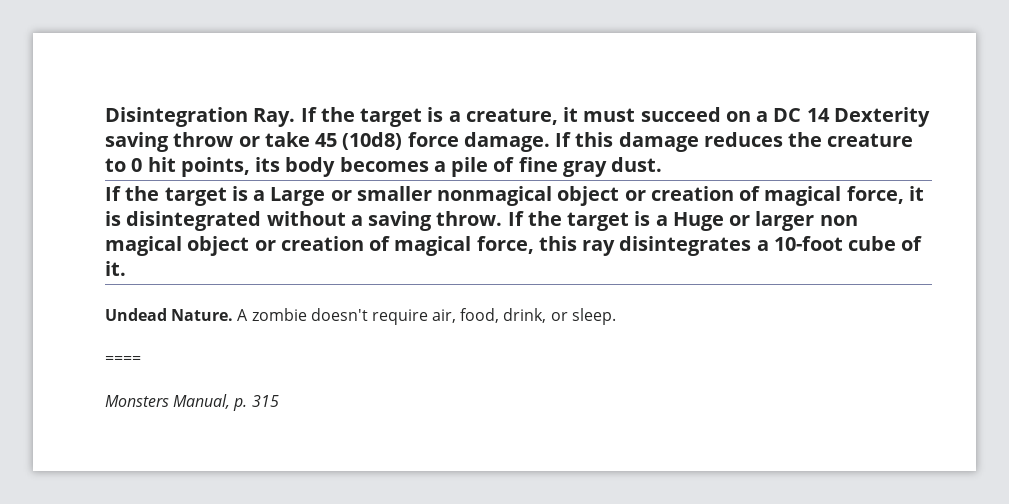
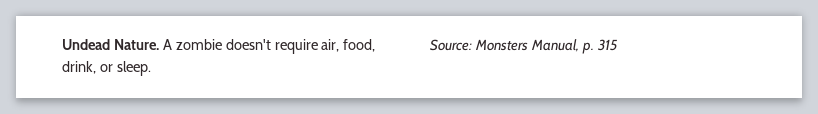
- Disintegration Ray. If the target is a creature, it must succeed on a DC 14 Dexterity saving throw or take 45 (10d8) force damage. If this damage reduces the creature to 0 hit points, its body becomes a pile of fine gray dust.
- If the target is a Large or smaller nonmagical object or creation of magical force, it is disintegrated without a saving throw. If the target is a Huge or larger non magical object or creation of magical force, this ray disintegrates a 10-foot cube of it.
- ====
- Monsters Manual, p. 315
+ Source: Monsters Manual, p. 315

